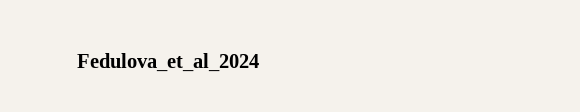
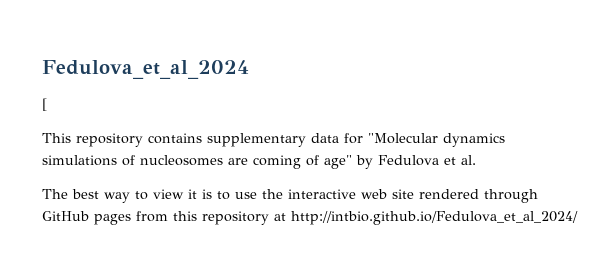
+ [
+ This repository contains supplementary data for "Molecular dynamics simulations of nucleosomes are coming of age" by Fedulova et al.
+ The best way to view it is to use the interactive web site rendered through GitHub pages from this repository at http://intbio.github.io/Fedulova_et_al_2024/

